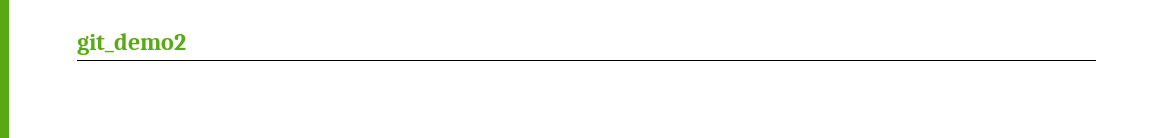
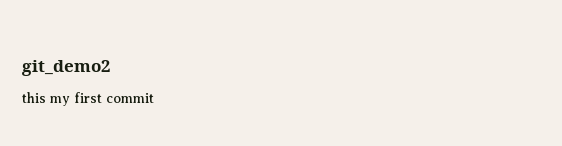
+ this my first commit

